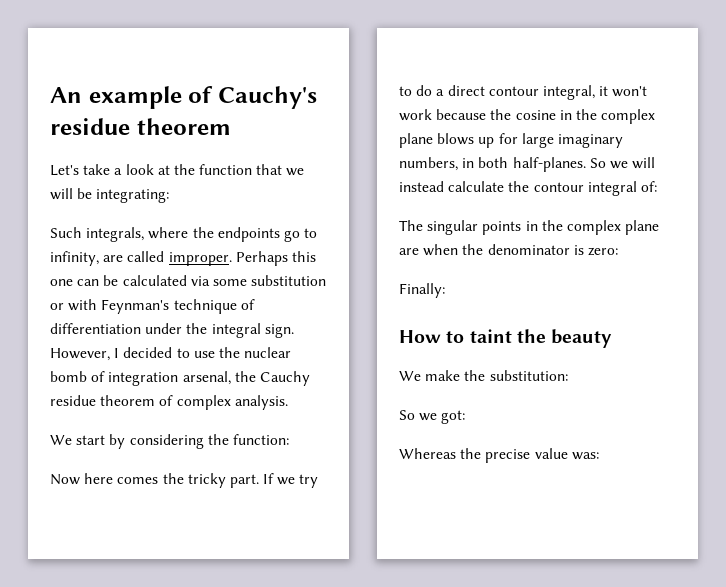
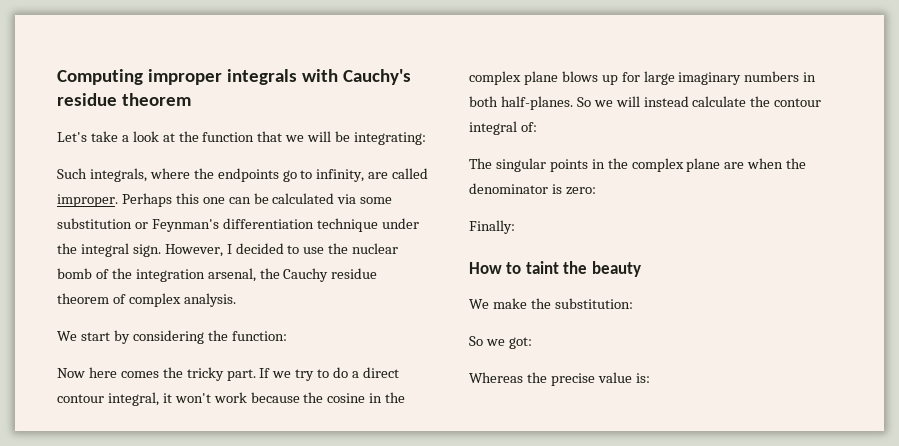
- An example of Cauchy's residue theorem
+ Computing improper integrals with Cauchy's residue theorem
- Perhaps this one can be calculated via some substitution or with Feynman's technique of differentiation under the integral sign.
+ Perhaps this one can be calculated via some substitution or Feynman's differentiation technique under the integral sign.
- However, I decided to use the nuclear bomb of integration arsenal, the Cauchy residue theorem of complex analysis.
+ However, I decided to use the nuclear bomb of the integration arsenal, the Cauchy residue theorem of complex analysis.
- If we try to do a direct contour integral, it won't work because the cosine in the complex plane blows up for large imaginary numbers, in both half-planes.
+ If we try to do a direct contour integral, it won't work because the cosine in the complex plane blows up for large imaginary numbers in both half-planes.
- Whereas the precise value was:
+ Whereas the precise value is:

